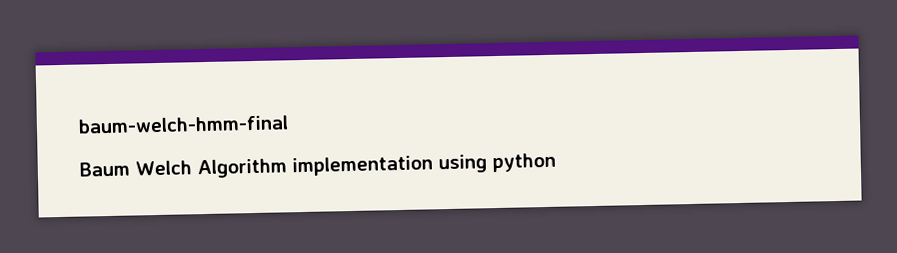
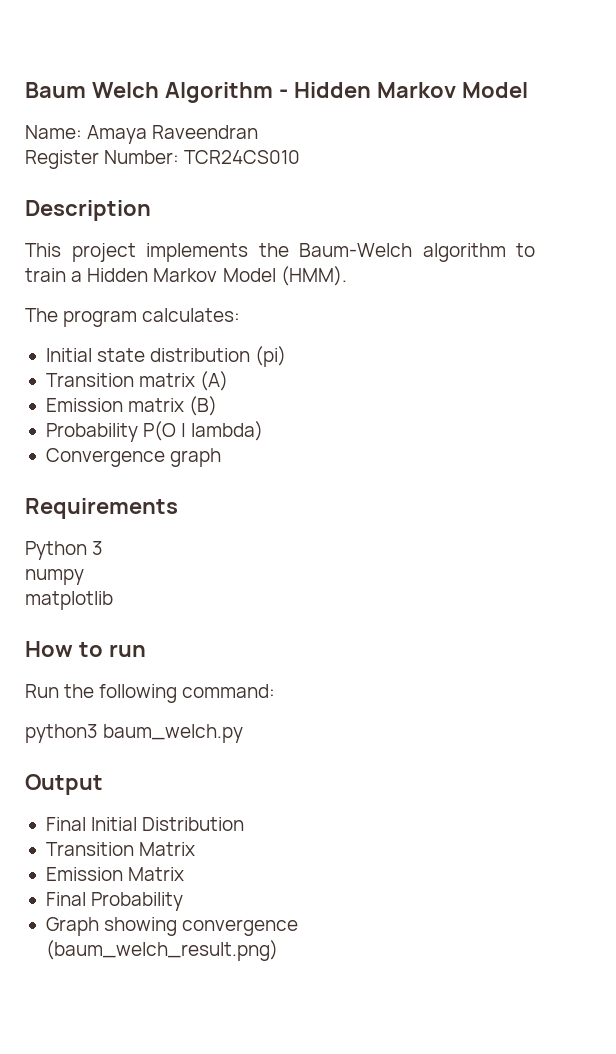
- baum-welch-hmm-final
- Baum Welch Algorithm implementation using python
+ Baum Welch Algorithm - Hidden Markov Model
+ Name: Amaya Raveendran
+ Register Number: TCR24CS010
+ Description
+ This project implements the Baum-Welch algorithm to train a Hidden Markov Model (HMM).
+ The program calculates:
+ Initial state distribution (pi)
+ Transition matrix (A)
+ Emission matrix (B)
+ Probability P(O | lambda)
+ Convergence graph
+ Requirements
+ Python 3
+ numpy
+ matplotlib
+ How to run
+ Run the following command:
+ python3 baum_welch.py
+ Output
+ Final Initial Distribution
+ Transition Matrix
+ Emission Matrix
+ Final Probability
+ Graph showing convergence (baum_welch_result.png)

